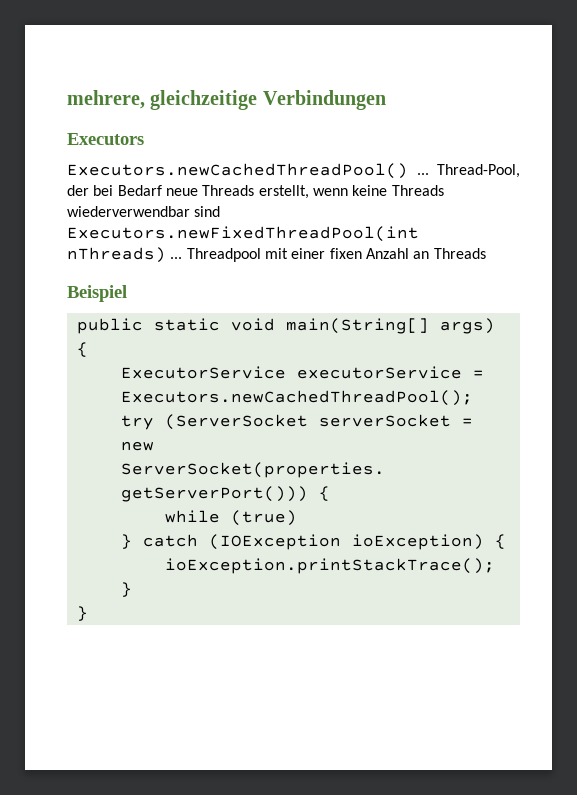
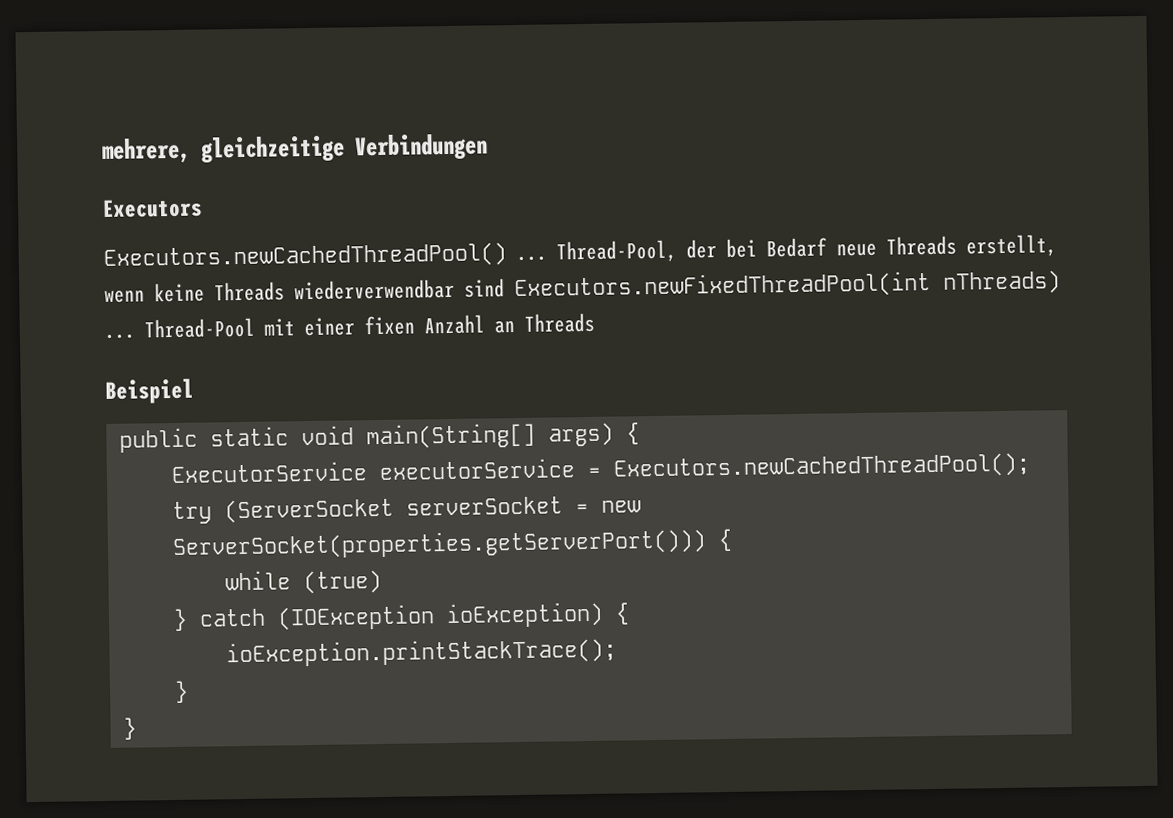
- Threadpool mit einer fixen Anzahl an Threads
+ Thread-Pool mit einer fixen Anzahl an Threads

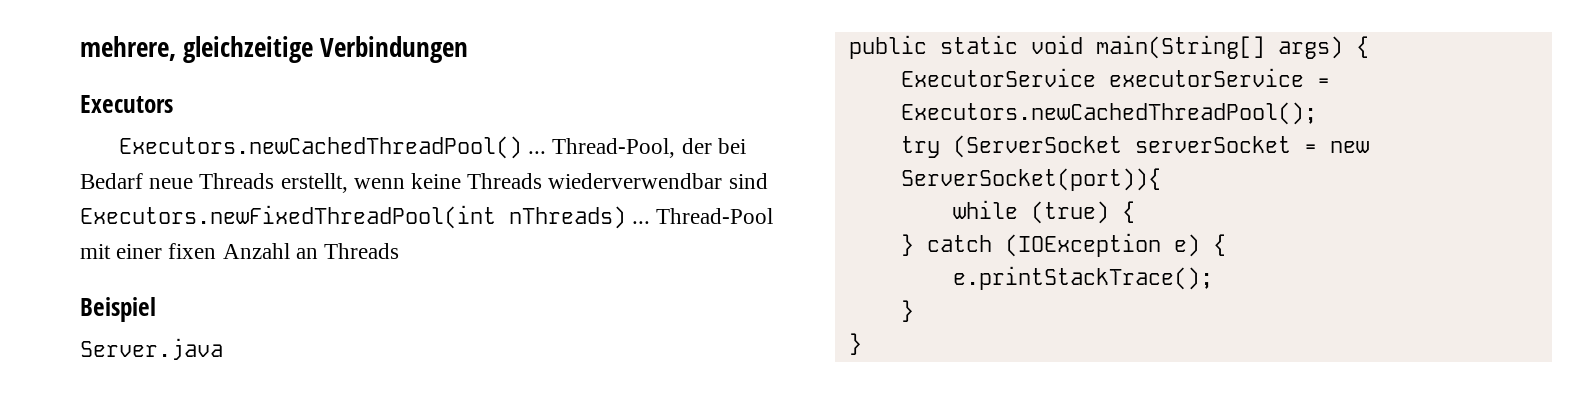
+ Server.java
- try (ServerSocket serverSocket = new ServerSocket(properties.getServerPort())) {
+ try (ServerSocket serverSocket = new ServerSocket(port)){
- while (true)
+ while (true) {
- } catch (IOException ioException) {
- ioException.printStackTrace();
+ } catch (IOException e) {
+ e.printStackTrace();

